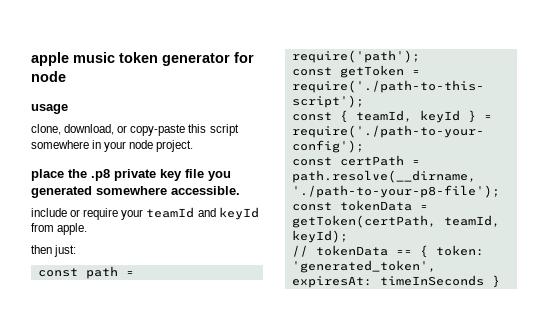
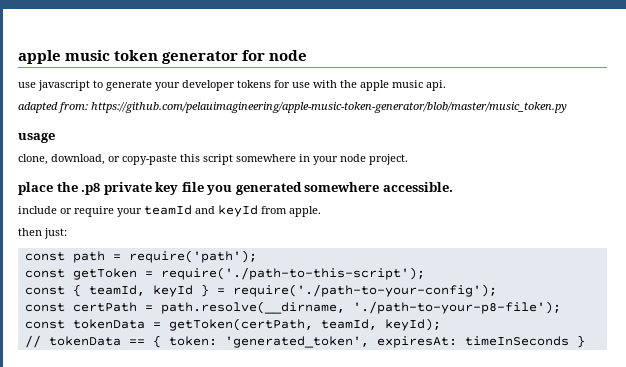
+ use javascript to generate your developer tokens for use with the apple music api.
+ adapted from: https://github.com/pelauimagineering/apple-music-token-generator/blob/master/music_token.py

